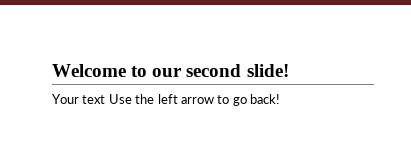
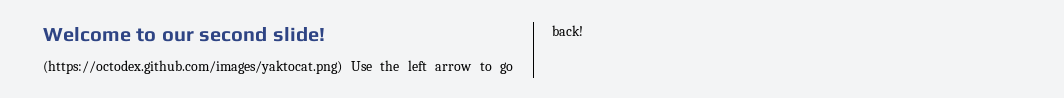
- Your text Use the left arrow to go back!
+ (https://octodex.github.com/images/yaktocat.png) Use the left arrow to go back!

